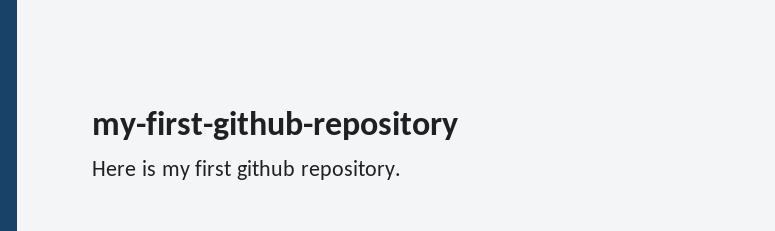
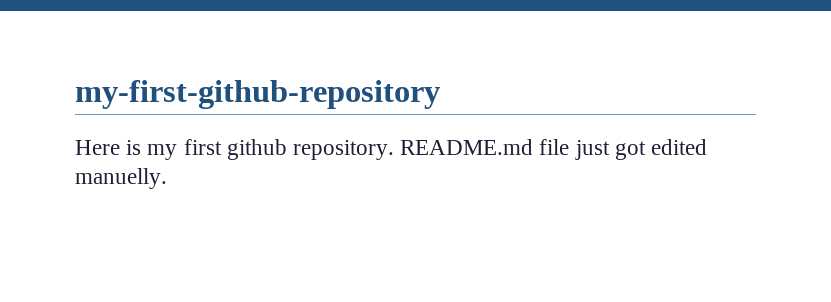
+ README.md file just got edited manuelly.

